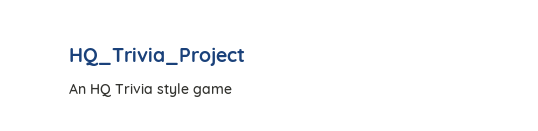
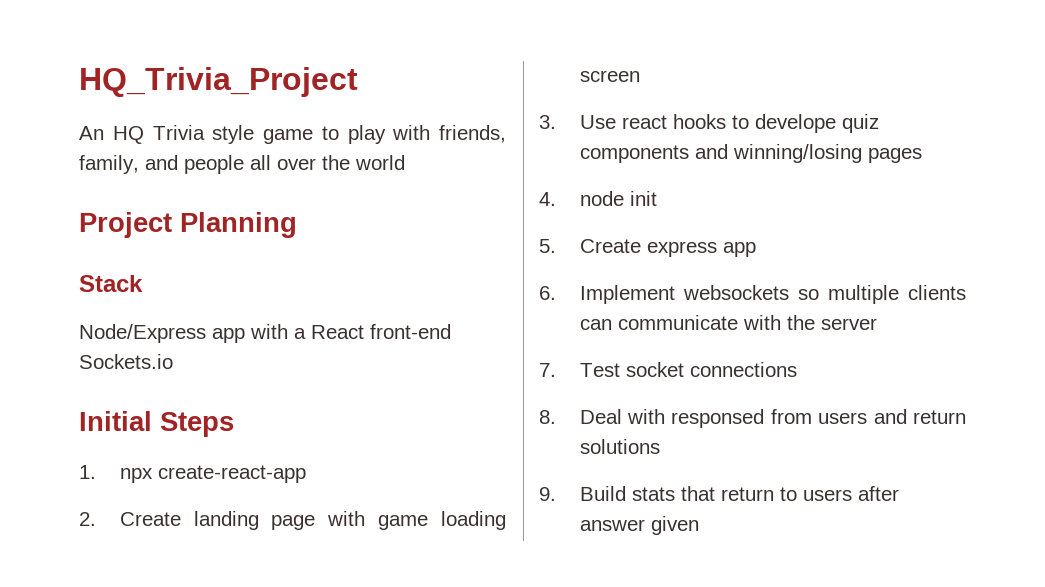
- An HQ Trivia style game
+ An HQ Trivia style game to play with friends, family, and people all over the world
+ Project Planning
+ Stack
+ Node/Express app with a React front-end Sockets.io
+ Initial Steps
+ 1. npx create-react-app
+ 2. Create landing page with game loading screen
+ 3. Use react hooks to develope quiz components and winning/losing pages
+ 4. node init
+ 5. Create express app
+ 6. Implement websockets so multiple clients can communicate with the server
+ 7. Test socket connections
+ 8. Deal with responsed from users and return solutions
+ 9. Build stats that return to users after answer given

